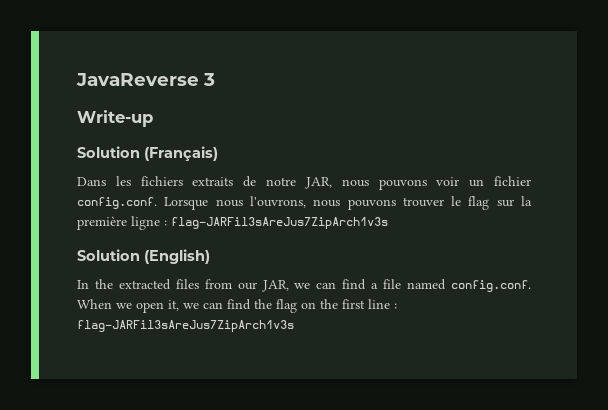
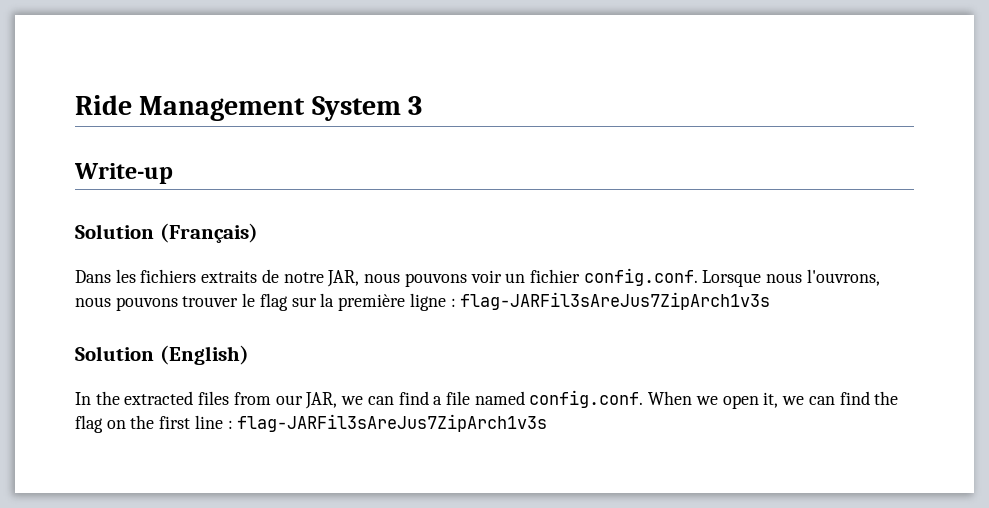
- JavaReverse 3
+ Ride Management System 3

